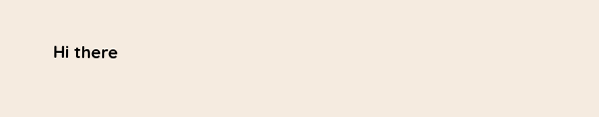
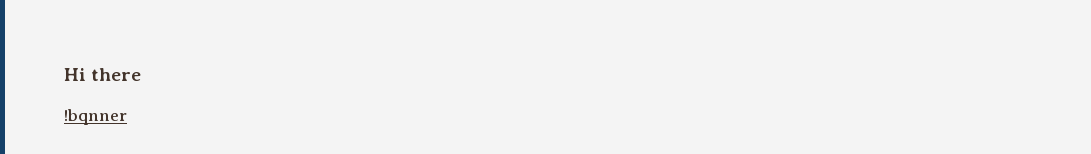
+ !bqnner

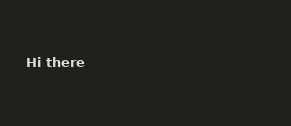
- !bqnner

